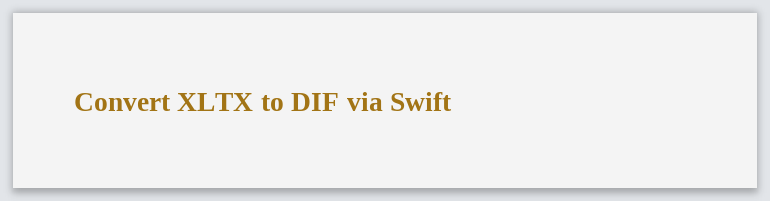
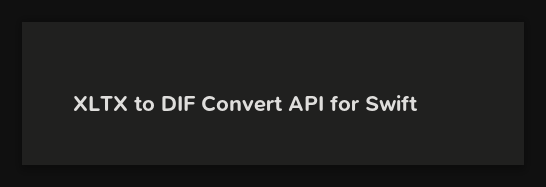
- Convert XLTX to DIF via Swift
+ XLTX to DIF Convert API for Swift

